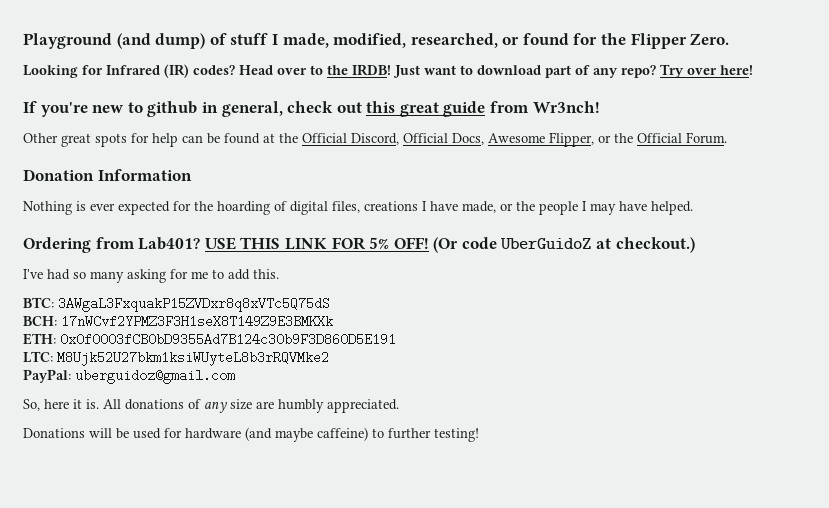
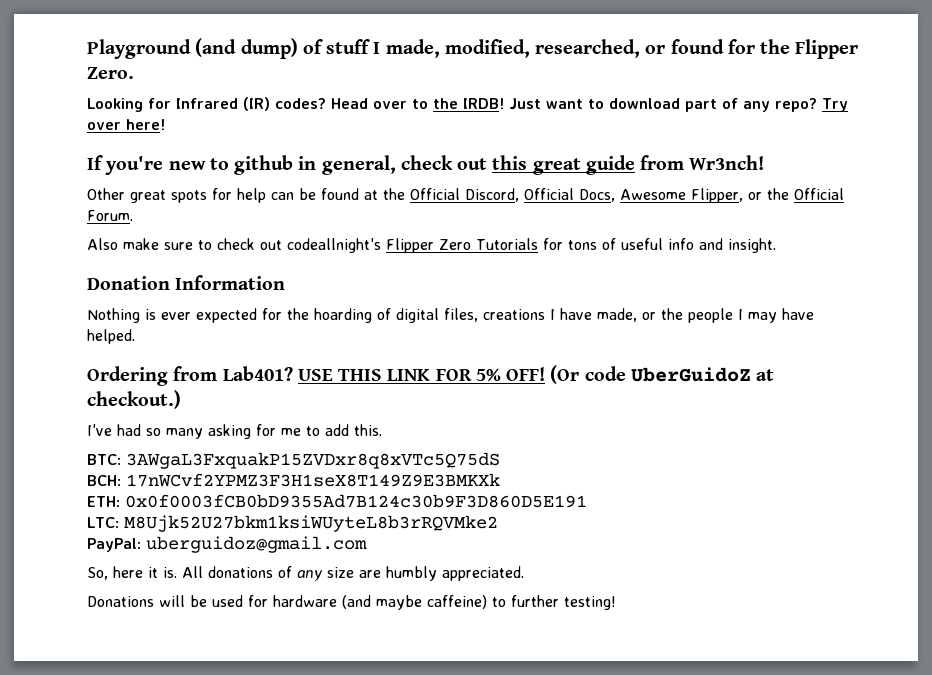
+ Also make sure to check out codeallnight's Flipper Zero Tutorials for tons of useful info and insight.

